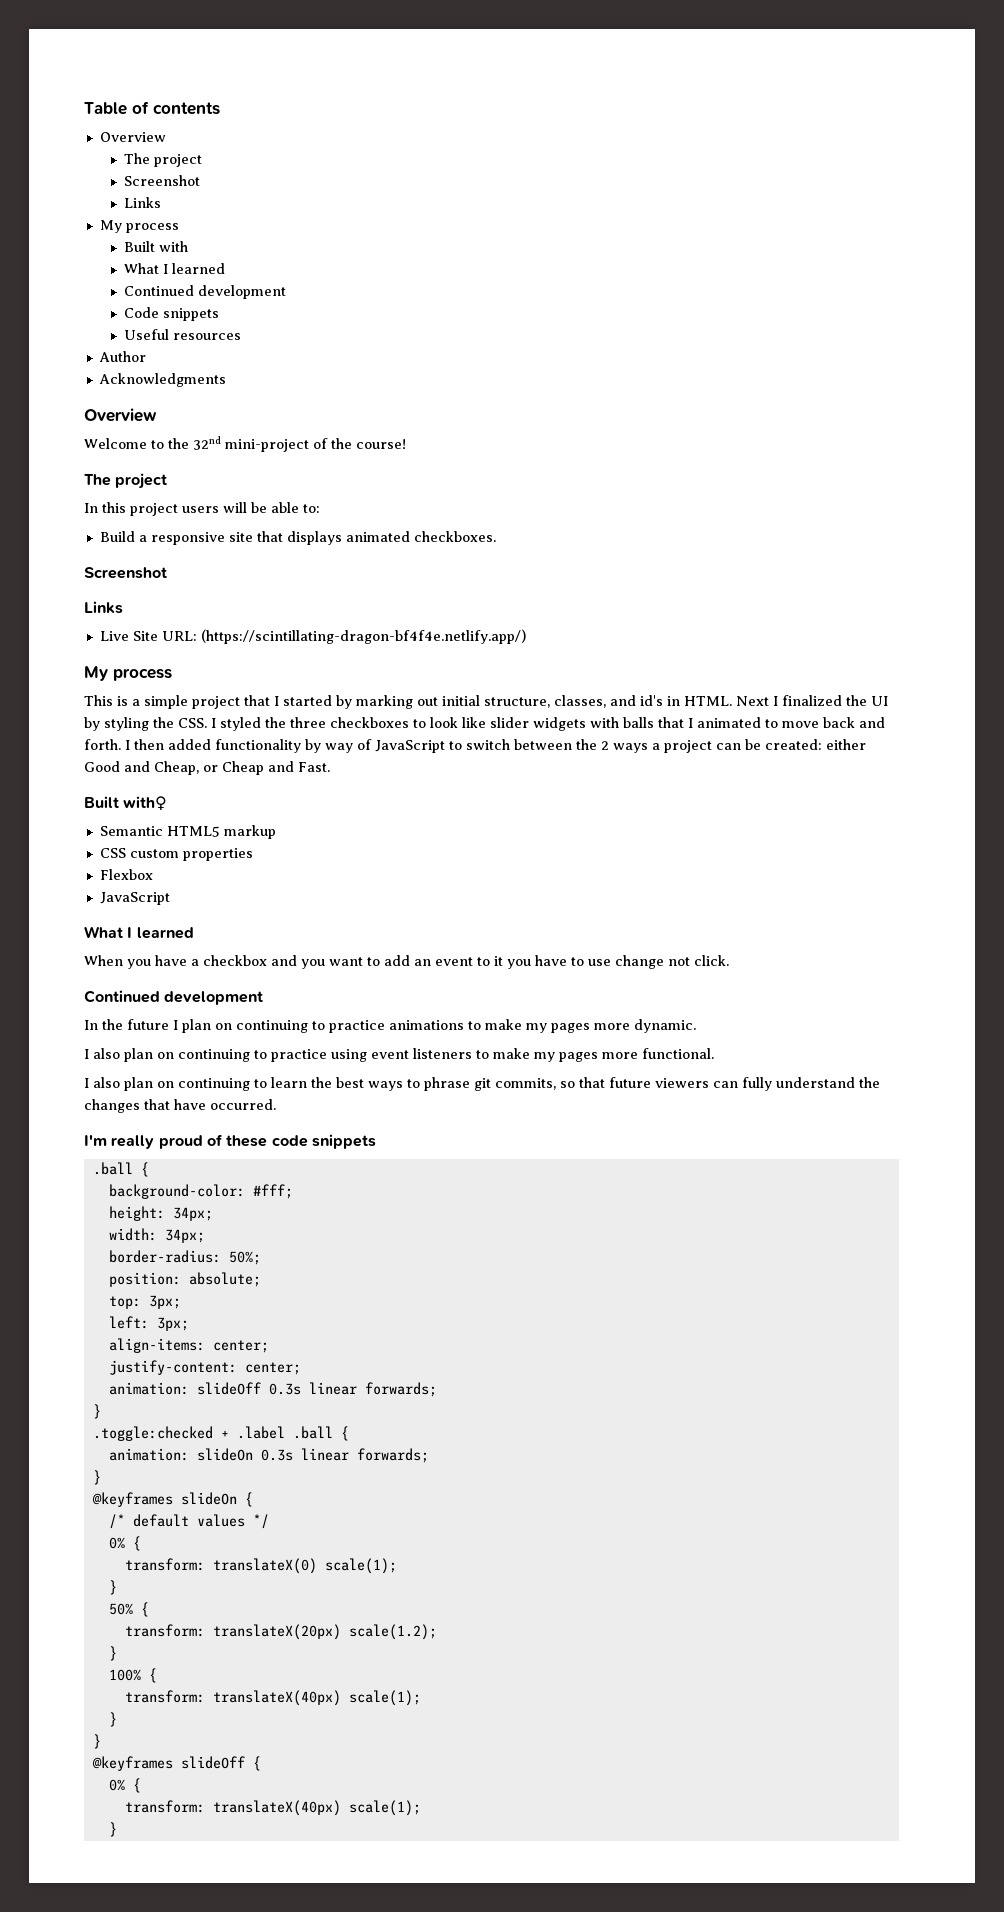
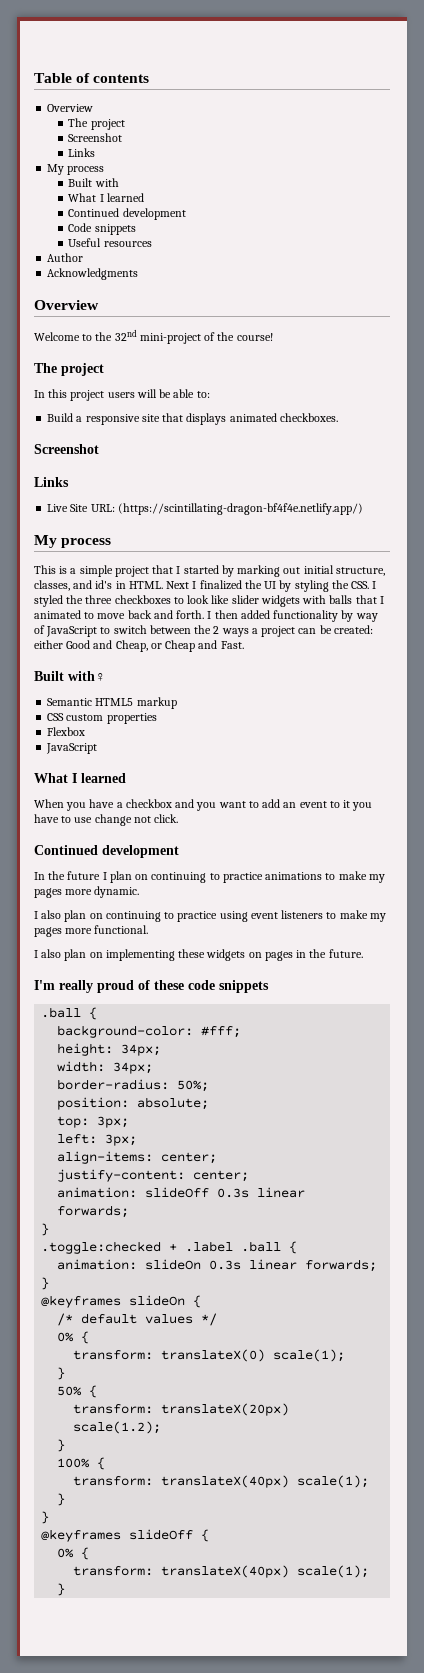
- I also plan on continuing to learn the best ways to phrase git commits, so that future viewers can fully understand the changes that have occurred.
+ I also plan on implementing these widgets on pages in the future.

